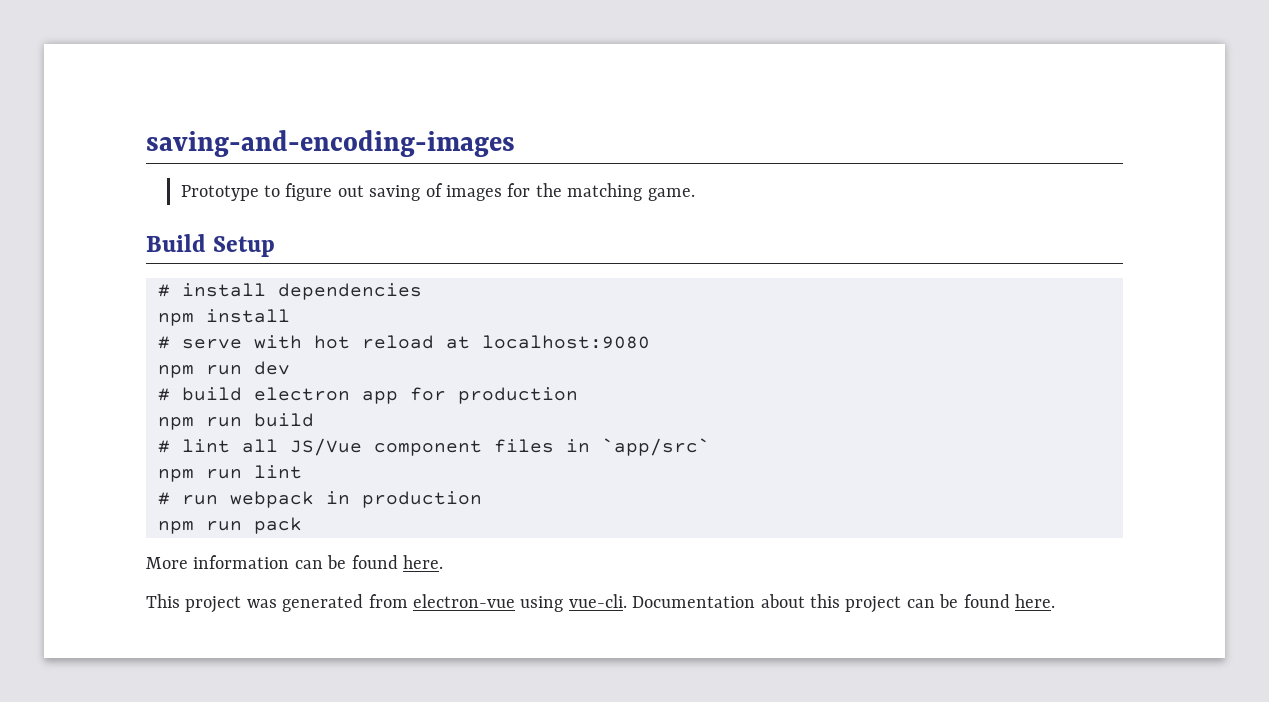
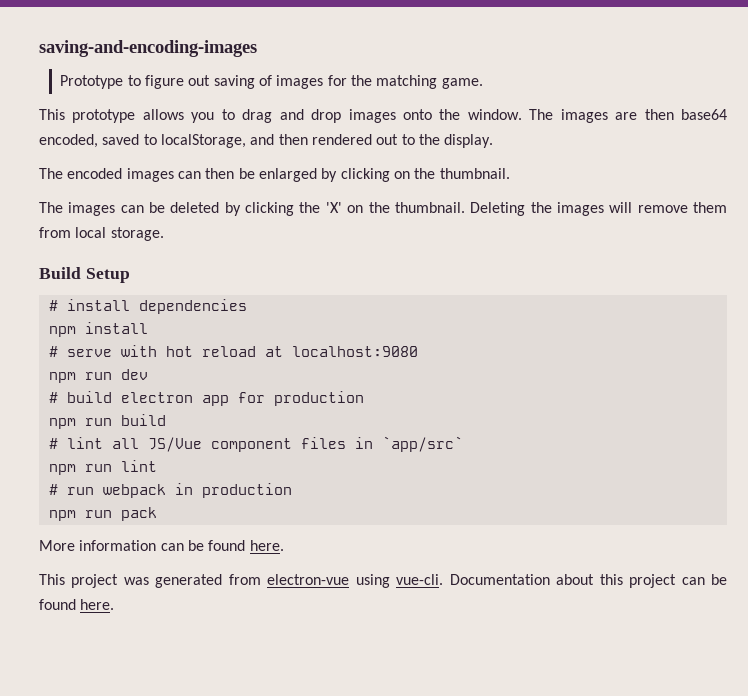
+ This prototype allows you to drag and drop images onto the window. The images are then base64 encoded, saved to localStorage, and then rendered out to the display.
+ The encoded images can then be enlarged by clicking on the thumbnail.
+ The images can be deleted by clicking the 'X' on the thumbnail. Deleting the images will remove them from local storage.

